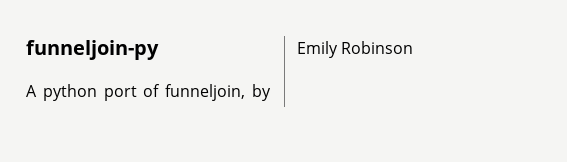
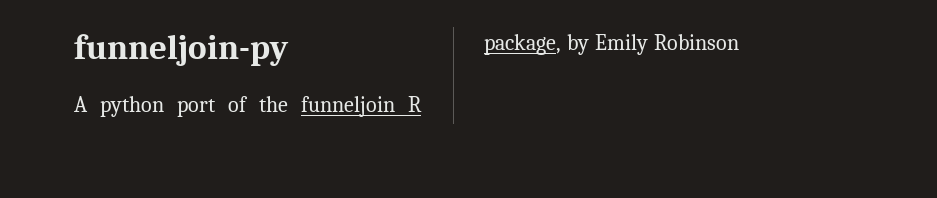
- A python port of funneljoin, by Emily Robinson
+ A python port of the funneljoin R package, by Emily Robinson

